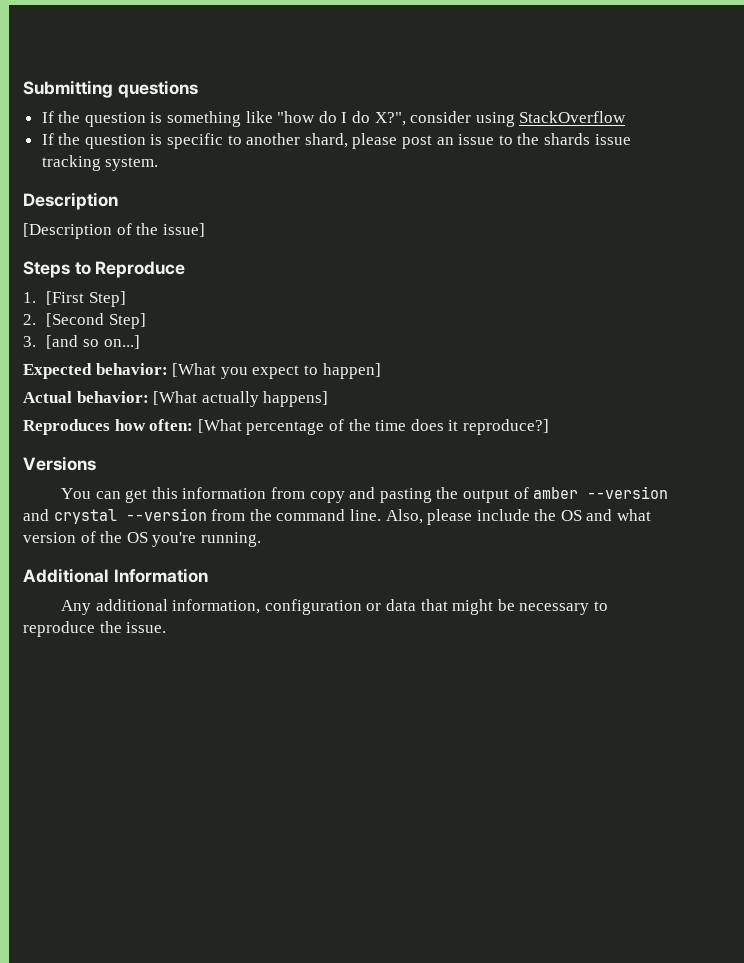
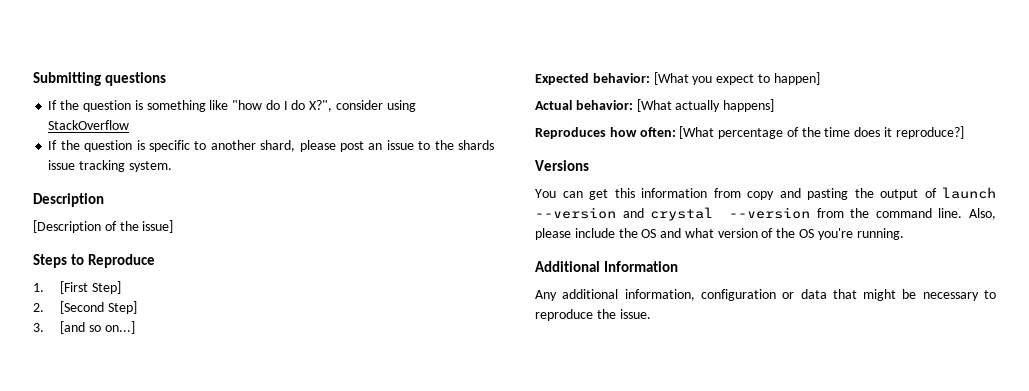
- You can get this information from copy and pasting the output of amber --version and crystal --version from the command line.
+ You can get this information from copy and pasting the output of launch --version and crystal --version from the command line.

